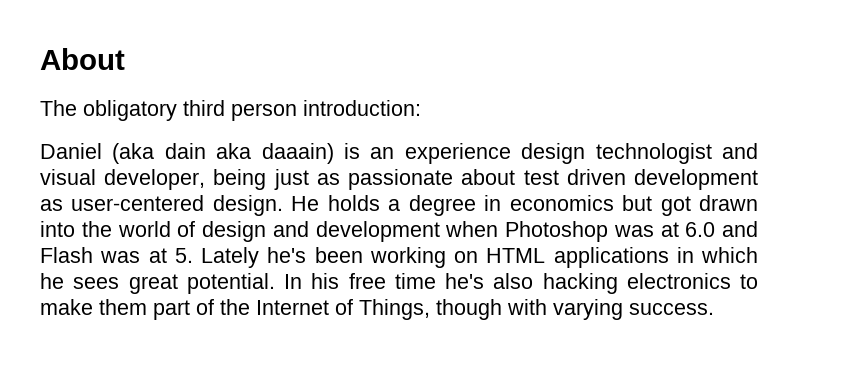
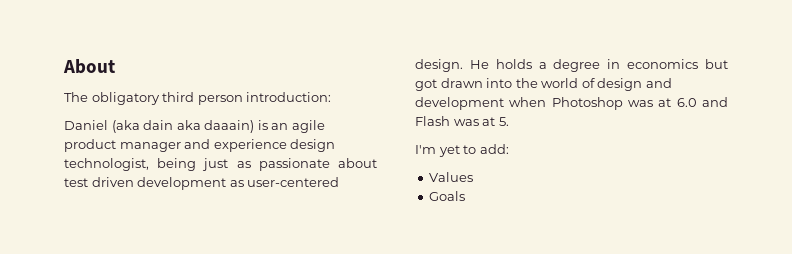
- Daniel (aka dain aka daaain) is an experience design technologist and visual developer, being just as passionate about test driven development as user-centered design.
+ Daniel (aka dain aka daaain) is an agile product manager and experience design technologist, being just as passionate about test driven development as user-centered design.
- He holds a degree in economics but got drawn into the world of design and development when Photoshop was at 6.0 and Flash was at 5. Lately he's been working on HTML applications in which he sees great potential. In his free time he's also hacking electronics to make them part of the Internet of Things, though with varying success.
+ He holds a degree in economics but got drawn into the world of design and development when Photoshop was at 6.0 and Flash was at 5.
+ I'm yet to add:
+ Values
+ Goals

